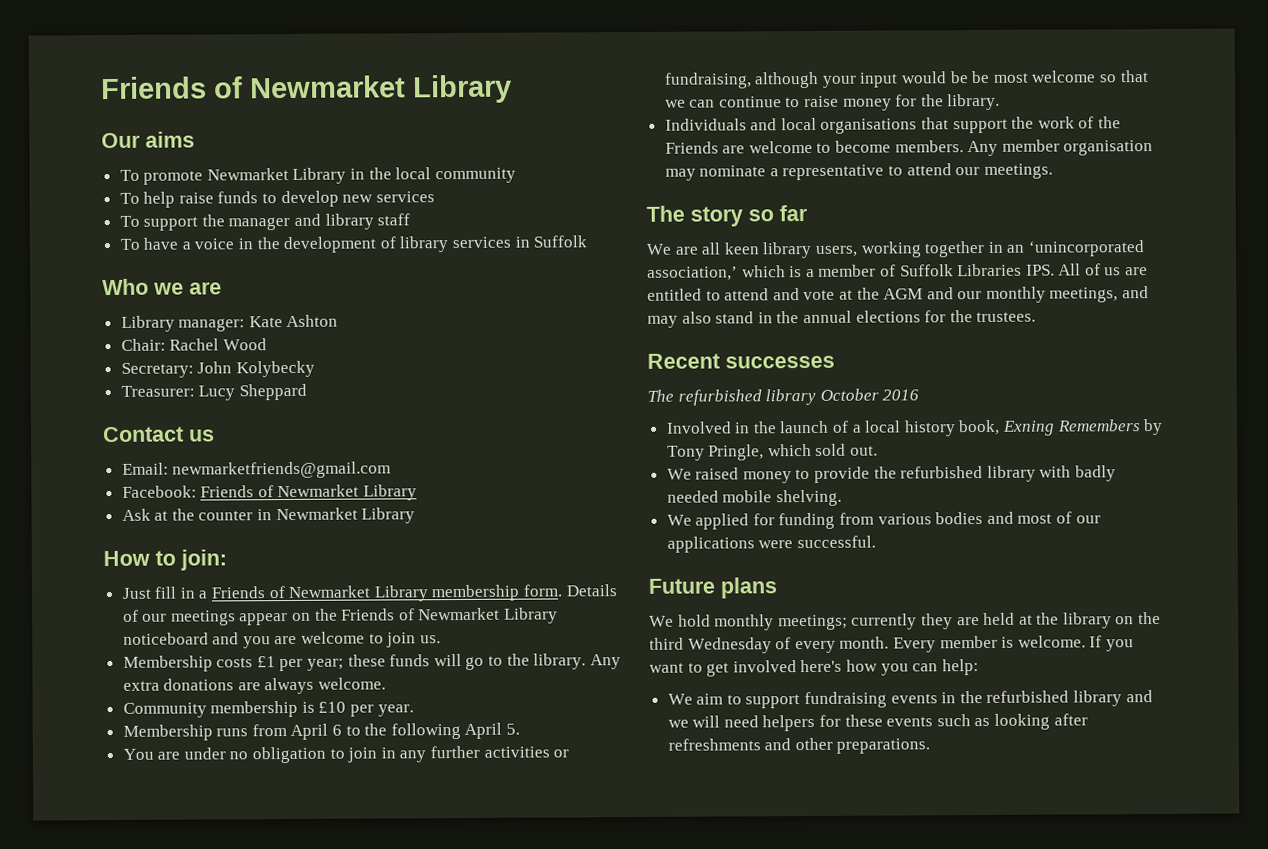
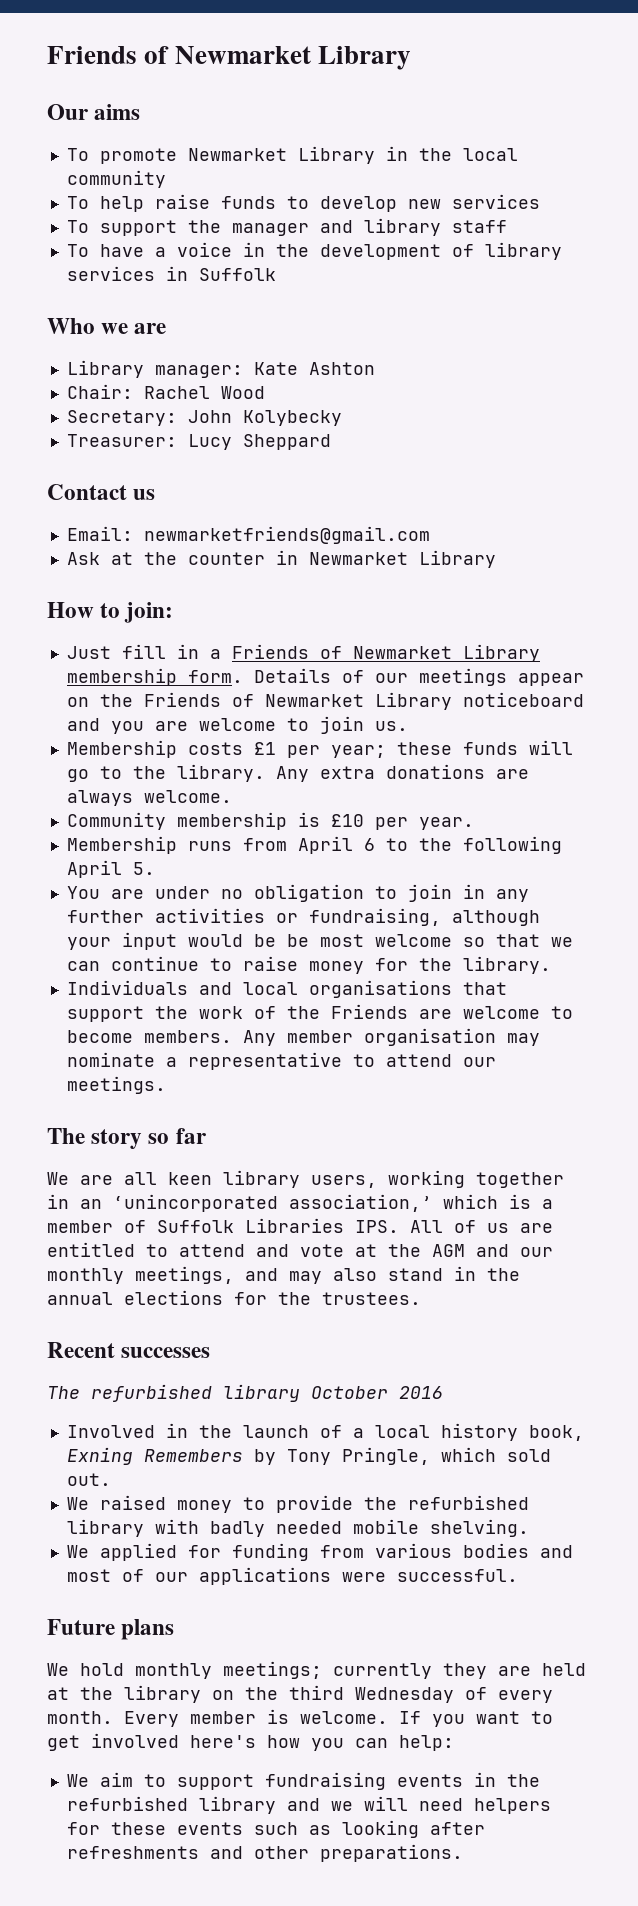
- Facebook: Friends of Newmarket Library

